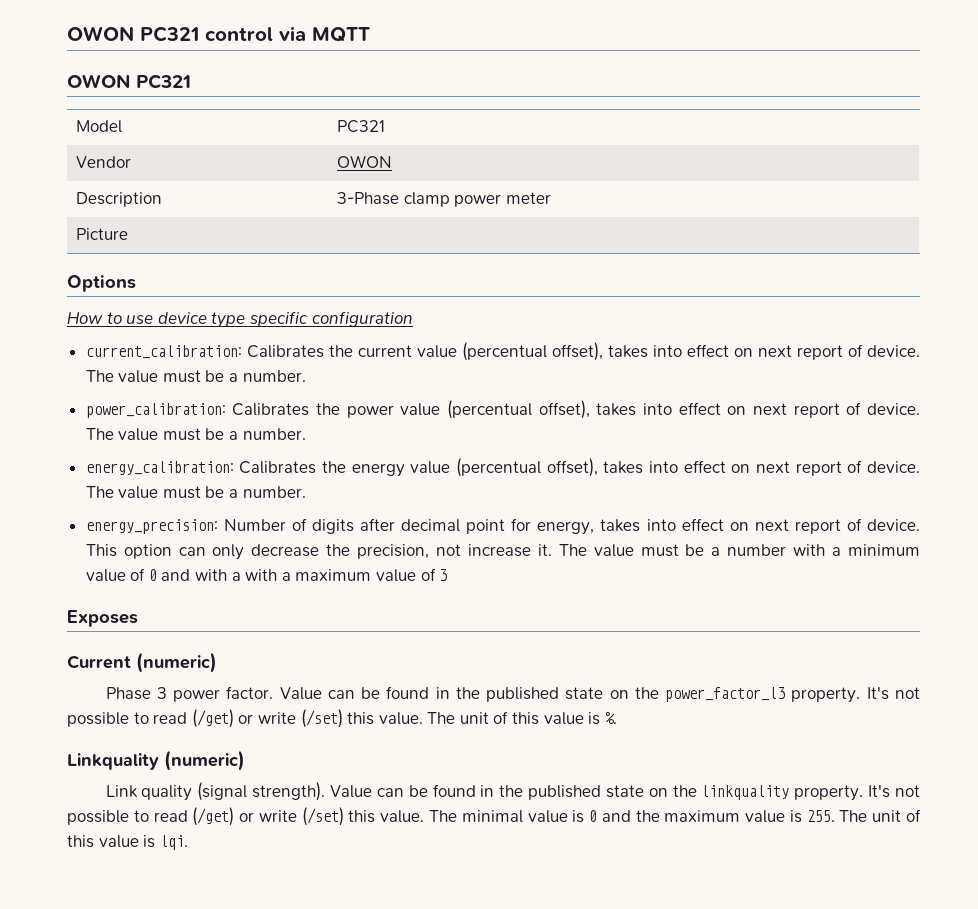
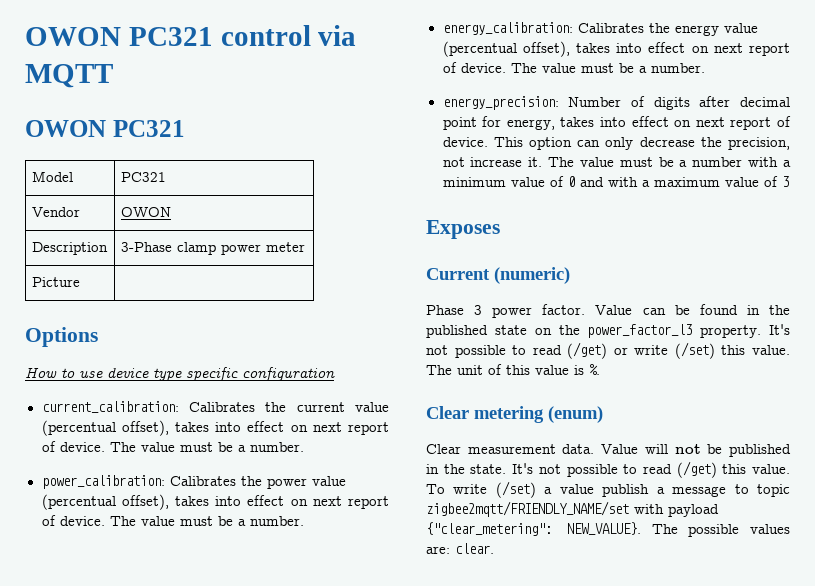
- The value must be a number with a minimum value of 0 and with a with a maximum value of 3
+ The value must be a number with a minimum value of 0 and with a maximum value of 3
- Linkquality (numeric)
- Link quality (signal strength). Value can be found in the published state on the linkquality property. It's not possible to read (/get) or write (/set) this value. The minimal value is 0 and the maximum value is 255. The unit of this value is lqi.
+ Clear metering (enum)
+ Clear measurement data. Value will not be published in the state. It's not possible to read (/get) this value. To write (/set) a value publish a message to topic zigbee2mqtt/FRIENDLY_NAME/set with payload {"clear_metering": NEW_VALUE}. The possible values are: clear.

